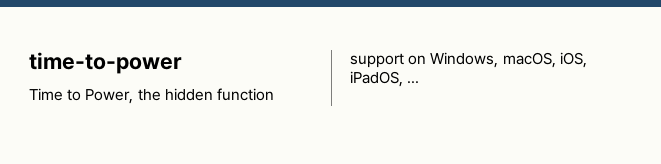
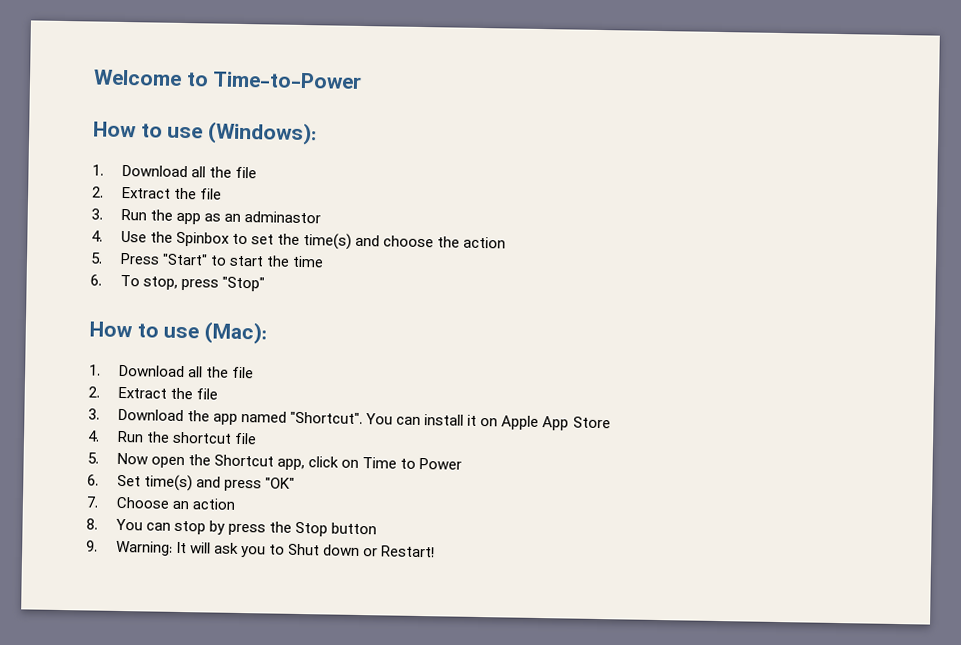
- time-to-power
- Time to Power, the hidden function support on Windows, macOS, iOS, iPadOS, ...
+ Welcome to Time-to-Power
+ How to use (Windows):
+ 1. Download all the file
+ 2. Extract the file
+ 3. Run the app as an adminastor
+ 4. Use the Spinbox to set the time(s) and choose the action
+ 5. Press "Start" to start the time
+ 6. To stop, press "Stop"
+ How to use (Mac):
+ 1. Download all the file
+ 2. Extract the file
+ 3. Download the app named "Shortcut". You can install it on Apple App Store
+ 4. Run the shortcut file
+ 5. Now open the Shortcut app, click on Time to Power
+ 6. Set time(s) and press "OK"
+ 7. Choose an action
+ 8. You can stop by press the Stop button
+ 9. Warning: It will ask you to Shut down or Restart!

